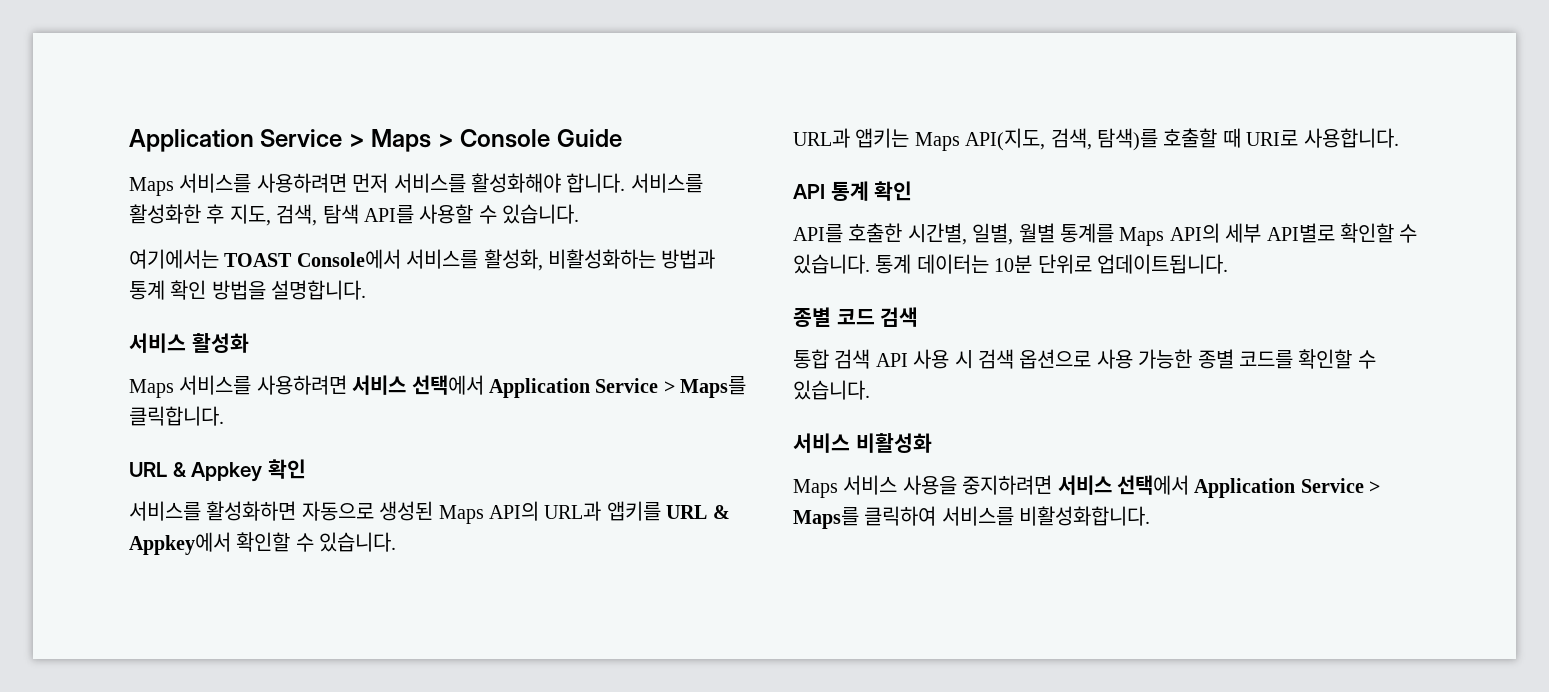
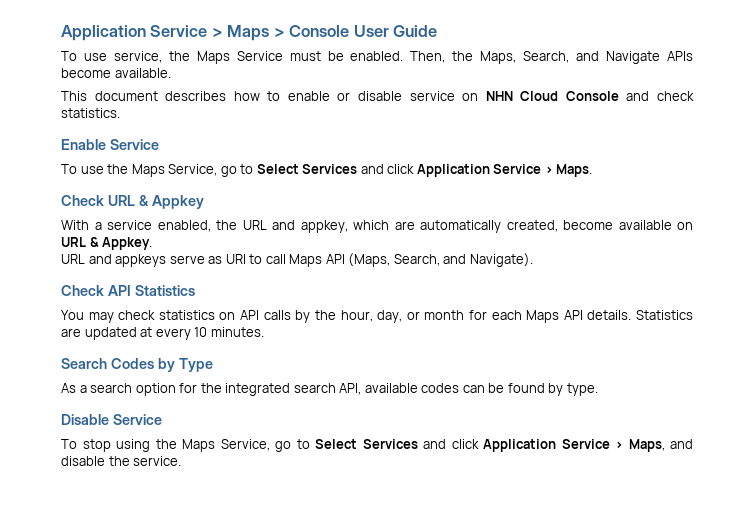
- Application Service > Maps > Console Guide
+ Application Service > Maps > Console User Guide
- Maps 서비스를 사용하려면 먼저 서비스를 활성화해야 합니다. 서비스를 활성화한 후 지도, 검색, 탐색 API를 사용할 수 있습니다.
- 여기에서는 TOAST Console에서 서비스를 활성화, 비활성화하는 방법과 통계 확인 방법을 설명합니다.
- 서비스 활성화
- Maps 서비스를 사용하려면 서비스 선택에서 Application Service > Maps를 클릭합니다.
- URL & Appkey 확인
- 서비스를 활성화하면 자동으로 생성된 Maps API의 URL과 앱키를 URL & Appkey에서 확인할 수 있습니다.
- URL과 앱키는 Maps API(지도, 검색, 탐색)를 호출할 때 URI로 사용합니다.
- API 통계 확인
- API를 호출한 시간별, 일별, 월별 통계를 Maps API의 세부 API별로 확인할 수 있습니다. 통계 데이터는 10분 단위로 업데이트됩니다.
- 종별 코드 검색
- 통합 검색 API 사용 시 검색 옵션으로 사용 가능한 종별 코드를 확인할 수 있습니다.
- 서비스 비활성화
- Maps 서비스 사용을 중지하려면 서비스 선택에서 Application Service > Maps를 클릭하여 서비스를 비활성화합니다.
+ To use service, the Maps Service must be enabled. Then, the Maps, Search, and Navigate APIs become available.
+ This document describes how to enable or disable service on NHN Cloud Console and check statistics.
+ Enable Service
+ To use the Maps Service, go to Select Services and click Application Service > Maps.
+ Check URL & Appkey
+ With a service enabled, the URL and appkey, which are automatically created, become available on URL & Appkey.
+ URL and appkeys serve as URI to call Maps API (Maps, Search, and Navigate).
+ Check API Statistics
+ You may check statistics on API calls by the hour, day, or month for each Maps API details. Statistics are updated at every 10 minutes.
+ Search Codes by Type
+ As a search option for the integrated search API, available codes can be found by type.
+ Disable Service
+ To stop using the Maps Service, go to Select Services and click Application Service > Maps, and disable the service.

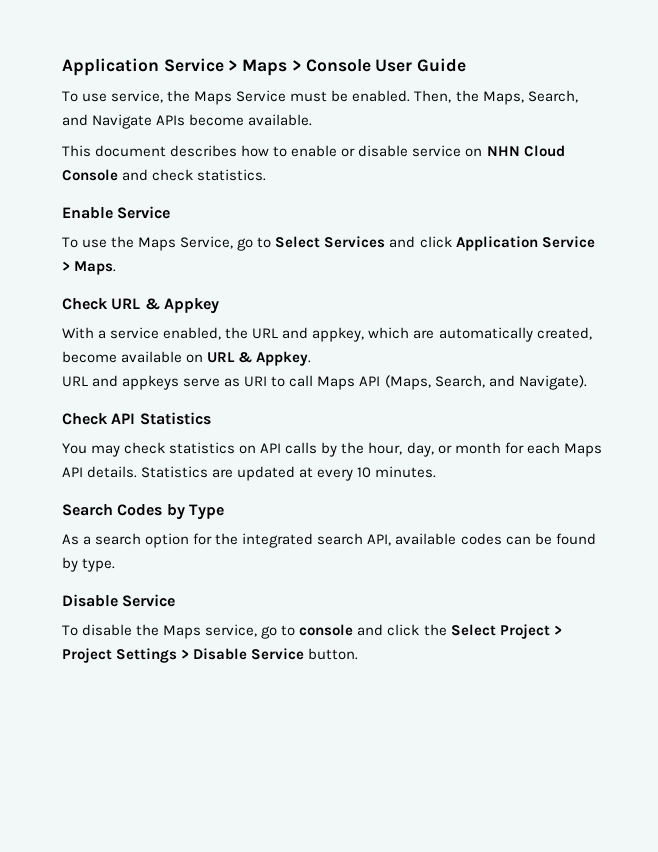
- To stop using the Maps Service, go to Select Services and click Application Service > Maps, and disable the service.
+ To disable the Maps service, go to console and click the Select Project > Project Settings > Disable Service button.

